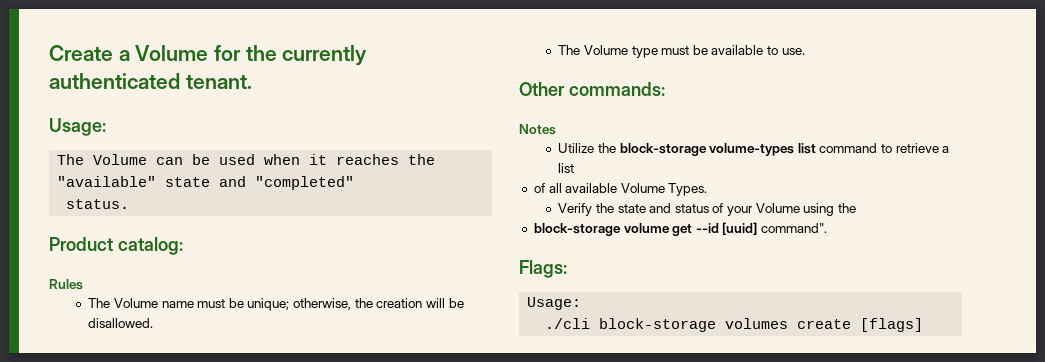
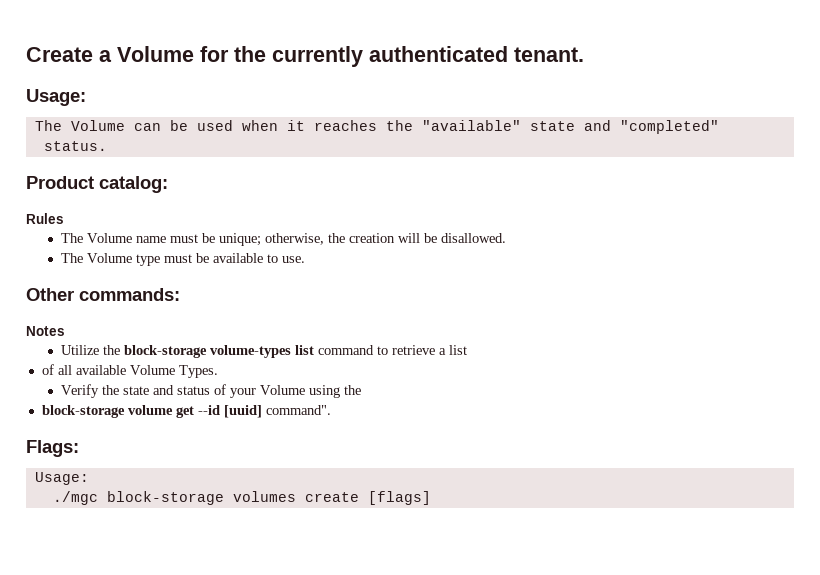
- ./cli block-storage volumes create [flags]
+ ./mgc block-storage volumes create [flags]

